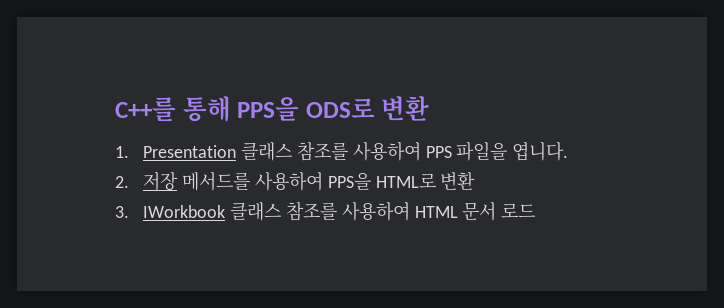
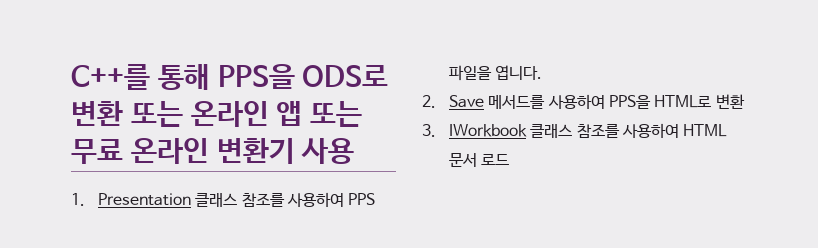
- C++를 통해 PPS을 ODS로 변환
+ C++를 통해 PPS을 ODS로 변환 또는 온라인 앱 또는 무료 온라인 변환기 사용
- 2. 저장 메서드를 사용하여 PPS을 HTML로 변환
+ 2. Save 메서드를 사용하여 PPS을 HTML로 변환

